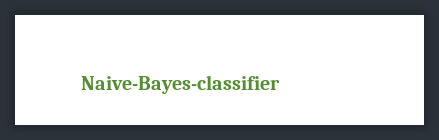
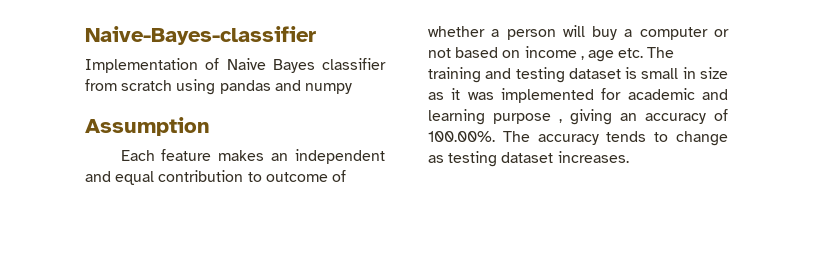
+ Implementation of Naive Bayes classifier from scratch using pandas and numpy
+ Assumption
+ Each feature makes an independent and equal contribution to outcome of whether a person will buy a computer or not based on income , age etc. The training and testing dataset is small in size as it was implemented for academic and learning purpose , giving an accuracy of 100.00%. The accuracy tends to change as testing dataset increases.

